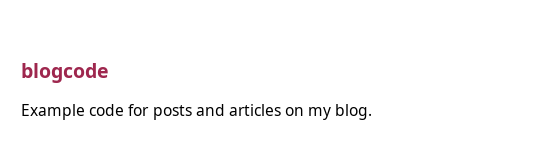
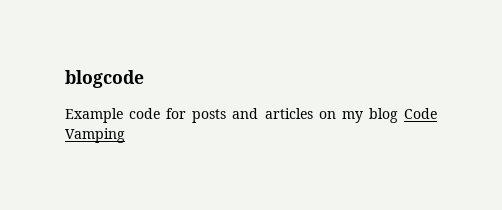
- Example code for posts and articles on my blog.
+ Example code for posts and articles on my blog Code Vamping

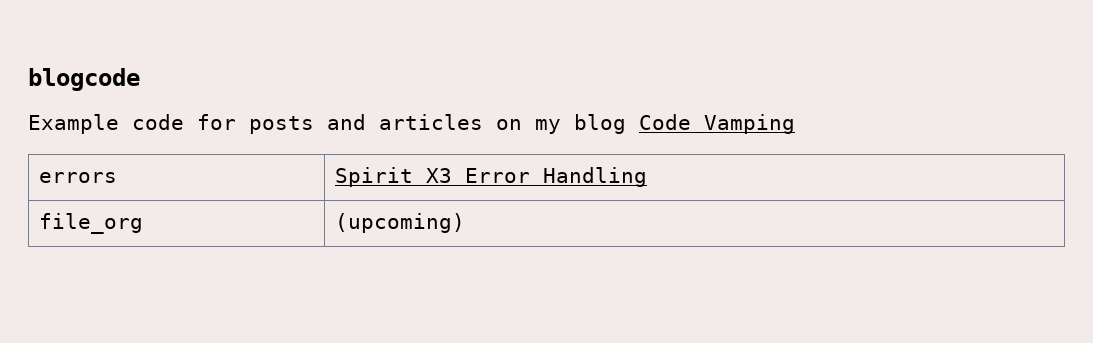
+ errors | Spirit X3 Error Handling
+ file_org | (upcoming)

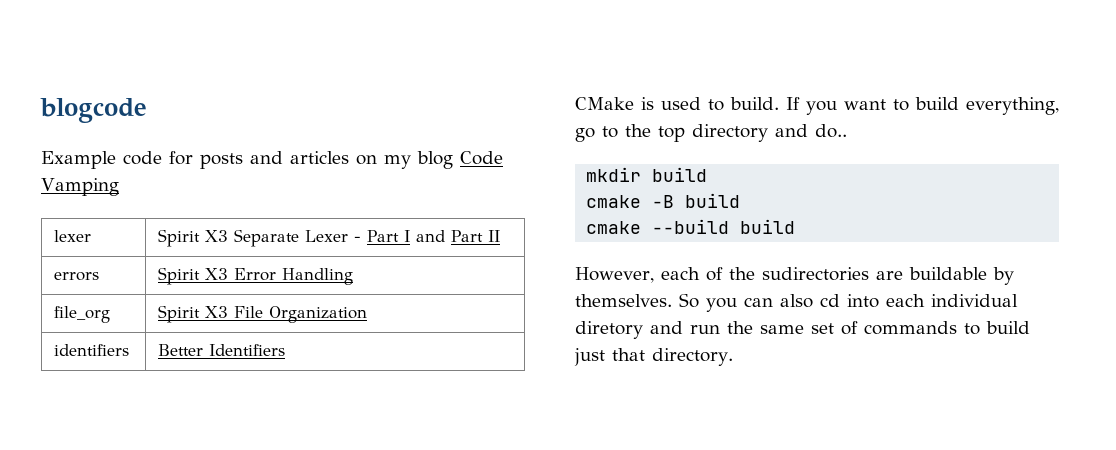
+ lexer | Spirit X3 Separate Lexer - Part I and Part II
- file_org | (upcoming)
+ file_org | Spirit X3 File Organization
+ identifiers | Better Identifiers
+ CMake is used to build. If you want to build everything, go to the top directory and do..
+ mkdir build
+ cmake -B build
+ cmake --build build
+ However, each of the sudirectories are buildable by themselves. So you can also cd into each individual diretory and run the same set of commands to build just that directory.

